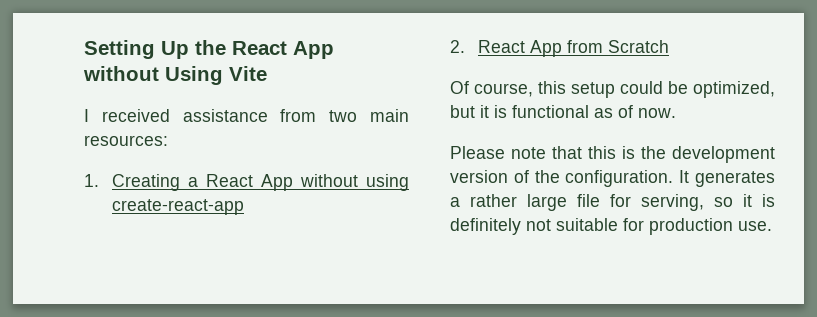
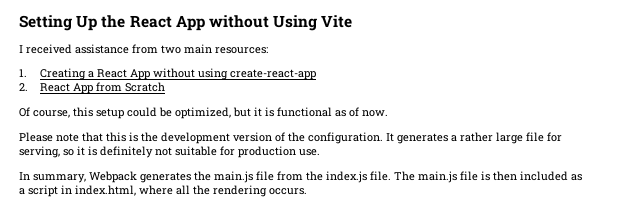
+ In summary, Webpack generates the main.js file from the index.js file. The main.js file is then included as a script in index.html, where all the rendering occurs.

